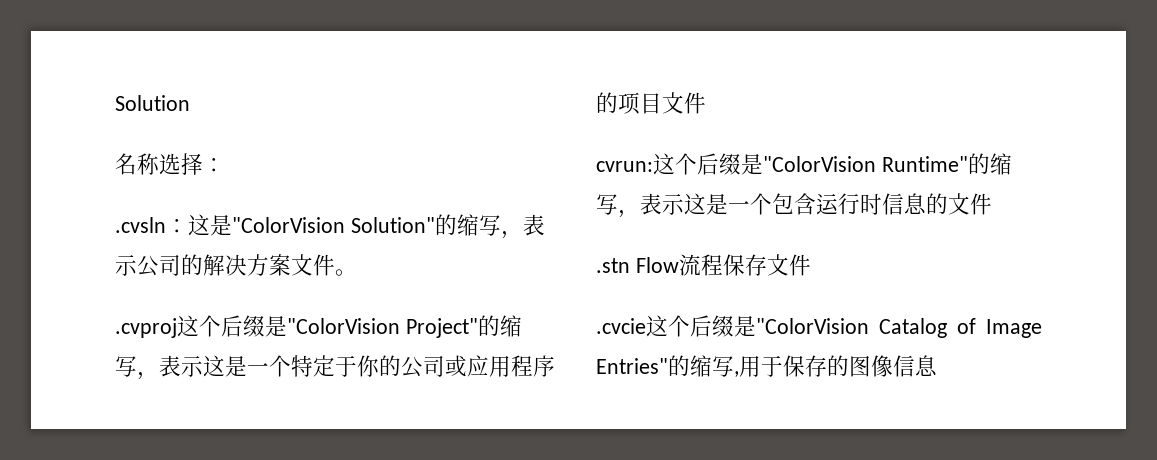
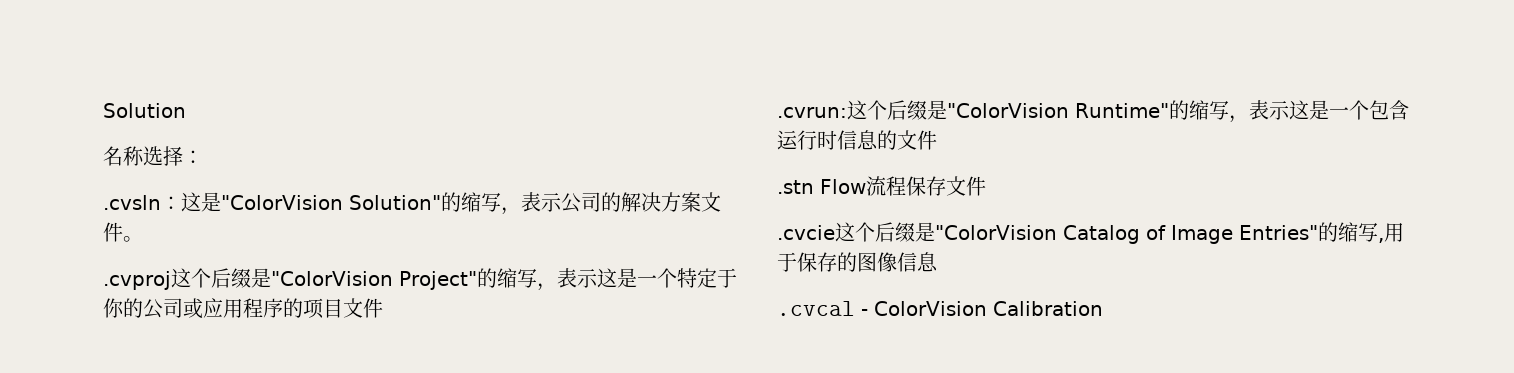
- cvrun:这个后缀是"ColorVision Runtime"的缩写，表示这是一个包含运行时信息的文件
+ .cvrun:这个后缀是"ColorVision Runtime"的缩写，表示这是一个包含运行时信息的文件
+ .cvcal - ColorVision Calibration

